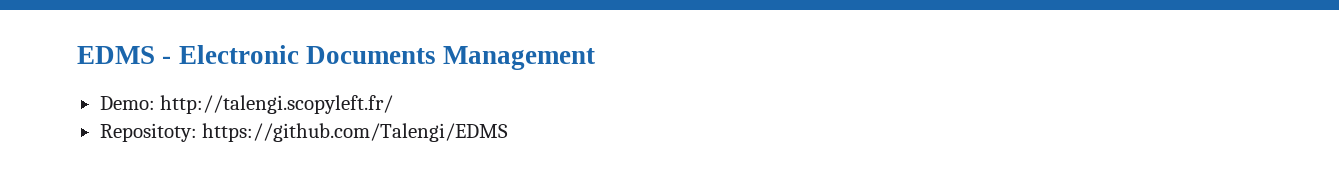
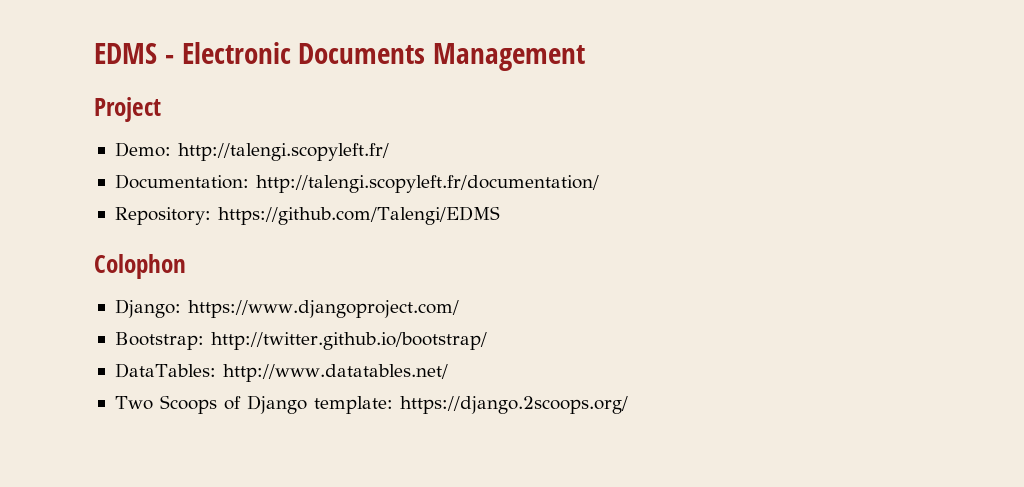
+ Project
- Repositoty: https://github.com/Talengi/EDMS
+ Documentation: http://talengi.scopyleft.fr/documentation/
+ Repository: https://github.com/Talengi/EDMS
+ Colophon
+ Django: https://www.djangoproject.com/
+ Bootstrap: http://twitter.github.io/bootstrap/
+ DataTables: http://www.datatables.net/
+ Two Scoops of Django template: https://django.2scoops.org/

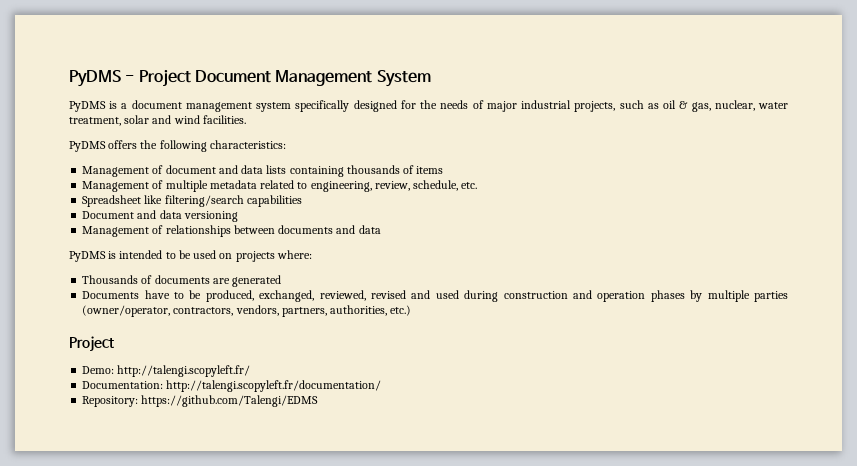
- EDMS - Electronic Documents Management
+ PyDMS - Project Document Management System
+ PyDMS is a document management system specifically designed for the needs of major industrial projects, such as oil & gas, nuclear, water treatment, solar and wind facilities.
+ PyDMS offers the following characteristics:
+ Management of document and data lists containing thousands of items
+ Management of multiple metadata related to engineering, review, schedule, etc.
+ Spreadsheet like filtering/search capabilities
+ Document and data versioning
+ Management of relationships between documents and data
+ PyDMS is intended to be used on projects where:
+ Thousands of documents are generated
+ Documents have to be produced, exchanged, reviewed, revised and used during construction and operation phases by multiple parties (owner/operator, contractors, vendors, partners, authorities, etc.)
- Colophon
- Django: https://www.djangoproject.com/
- Bootstrap: http://twitter.github.io/bootstrap/
- DataTables: http://www.datatables.net/
- Two Scoops of Django template: https://django.2scoops.org/

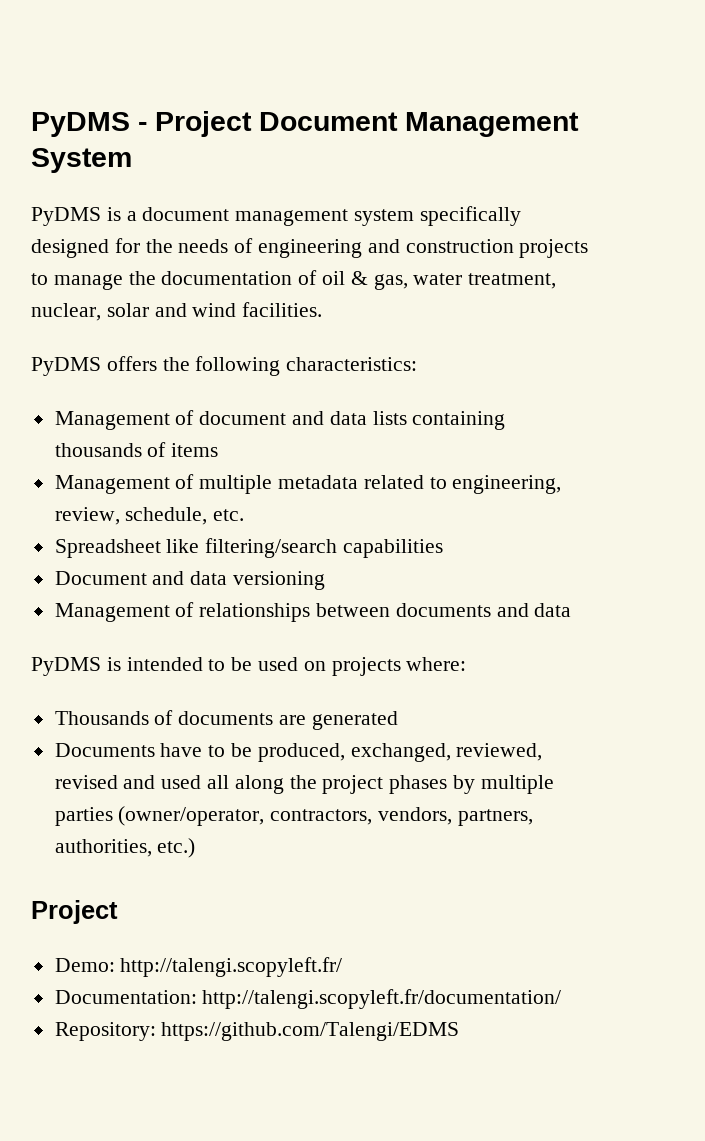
- PyDMS is a document management system specifically designed for the needs of major industrial projects, such as oil & gas, nuclear, water treatment, solar and wind facilities.
+ PyDMS is a document management system specifically designed for the needs of engineering and construction projects to manage the documentation of oil & gas, water treatment, nuclear, solar and wind facilities.
- Documents have to be produced, exchanged, reviewed, revised and used during construction and operation phases by multiple parties (owner/operator, contractors, vendors, partners, authorities, etc.)
+ Documents have to be produced, exchanged, reviewed, revised and used all along the project phases by multiple parties (owner/operator, contractors, vendors, partners, authorities, etc.)

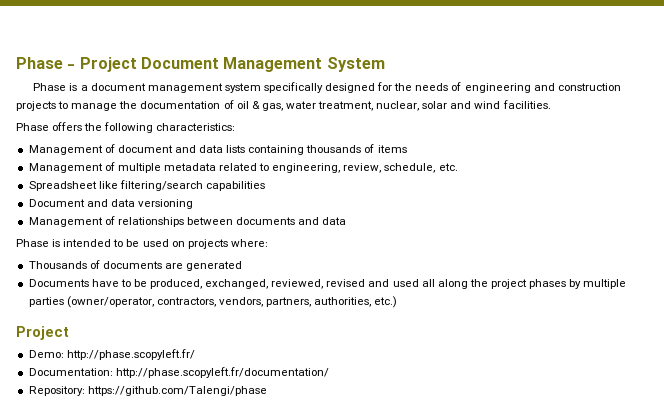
- PyDMS - Project Document Management System
+ Phase - Project Document Management System
- PyDMS is a document management system specifically designed for the needs of engineering and construction projects to manage the documentation of oil & gas, water treatment, nuclear, solar and wind facilities.
+ Phase is a document management system specifically designed for the needs of engineering and construction projects to manage the documentation of oil & gas, water treatment, nuclear, solar and wind facilities.
- PyDMS offers the following characteristics:
+ Phase offers the following characteristics:
- PyDMS is intended to be used on projects where:
+ Phase is intended to be used on projects where:
- Demo: http://talengi.scopyleft.fr/
+ Demo: http://phase.scopyleft.fr/
- Documentation: http://talengi.scopyleft.fr/documentation/
+ Documentation: http://phase.scopyleft.fr/documentation/
- Repository: https://github.com/Talengi/EDMS
+ Repository: https://github.com/Talengi/phase

